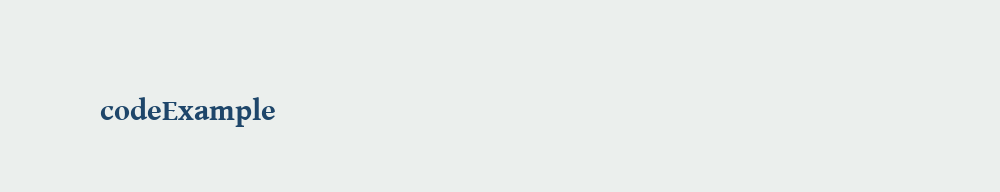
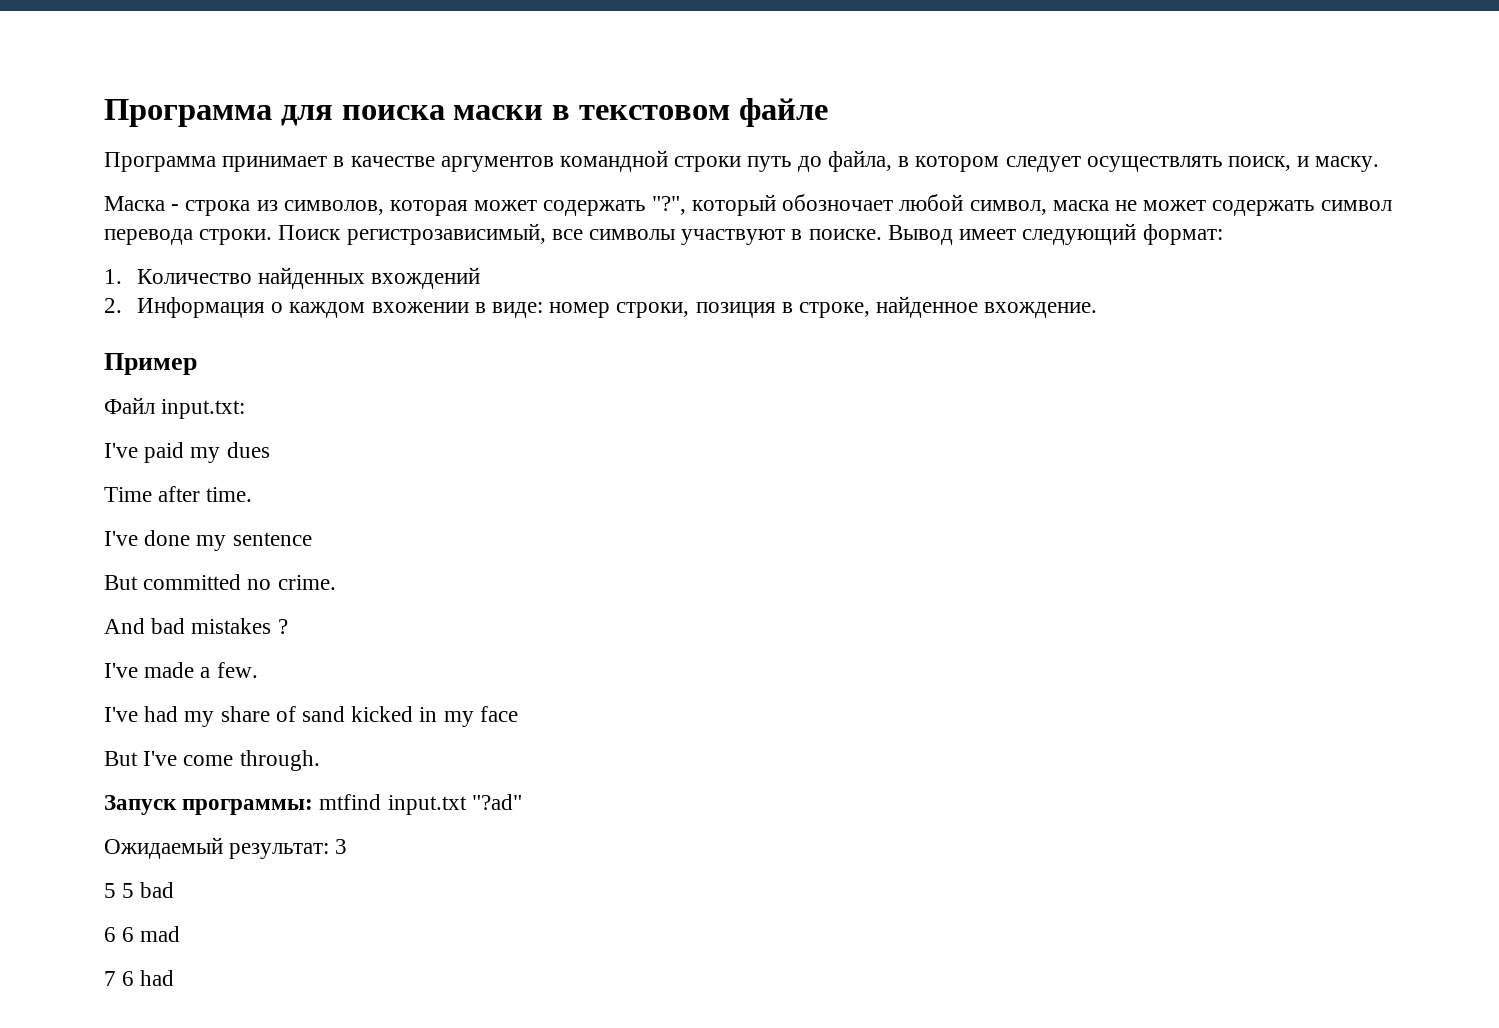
- codeExample
+ Программа для поиска маски в текстовом файле
+ Программа принимает в качестве аргументов командной строки путь до файла, в котором следует осуществлять поиск, и маску.
+ Маска - строка из символов, которая может содержать "?", который обозночает любой символ, маска не может содержать символ перевода строки. Поиск регистрозависимый, все символы участвуют в поиске. Вывод имеет следующий формат:
+ 1. Количество найденных вхождений
+ 2. Информация о каждом вхожении в виде: номер строки, позиция в строке, найденное вхождение.
+ Пример
+ Файл input.txt:
+ I've paid my dues
+ Time after time.
+ I've done my sentence
+ But committed no crime.
+ And bad mistakes ?
+ I've made a few.
+ I've had my share of sand kicked in my face
+ But I've come through.
+ Запуск программы: mtfind input.txt "?ad"
+ Ожидаемый результат: 3
+ 5 5 bad
+ 6 6 mad
+ 7 6 had

